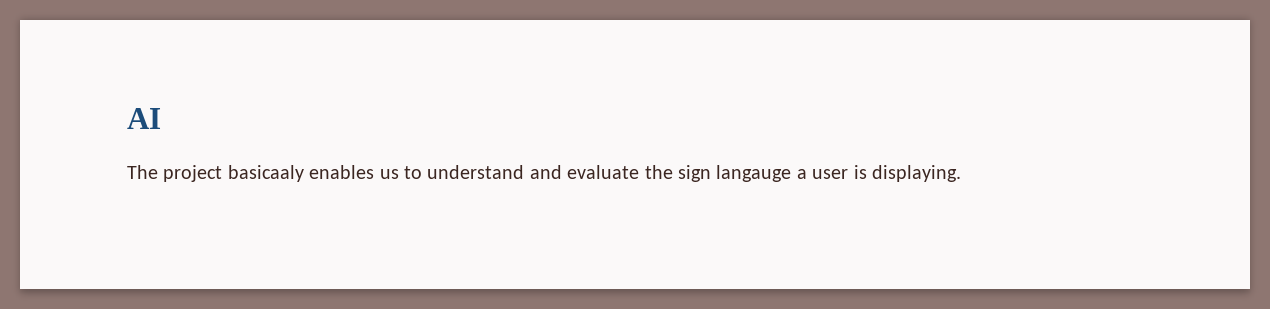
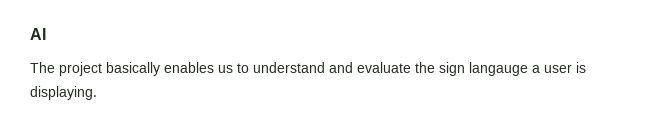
- The project basicaaly enables us to understand and evaluate the sign langauge a user is displaying.
+ The project basically enables us to understand and evaluate the sign langauge a user is displaying.

